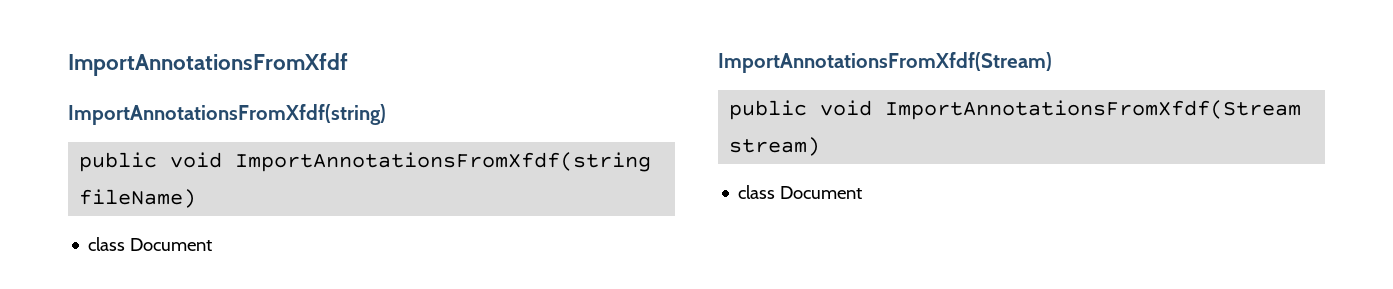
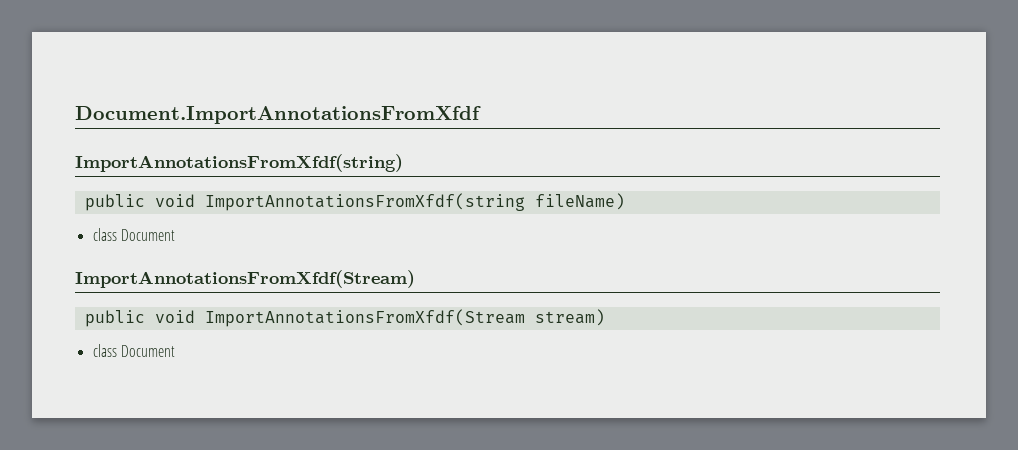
- ImportAnnotationsFromXfdf
+ Document.ImportAnnotationsFromXfdf

